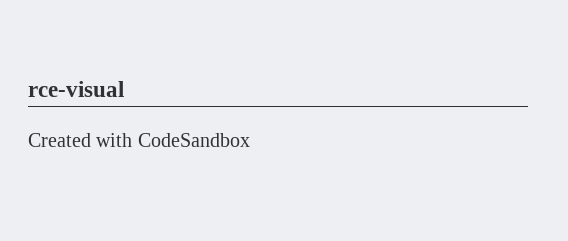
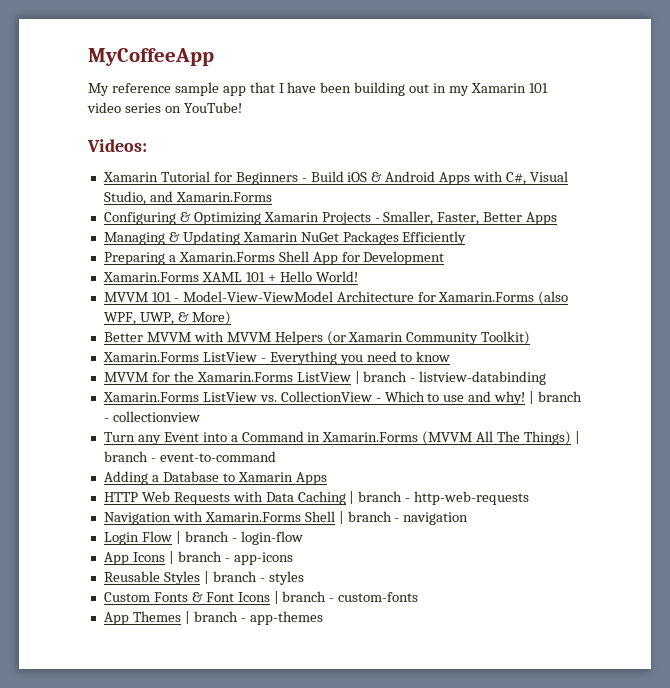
- rce-visual
- Created with CodeSandbox
+ MyCoffeeApp
+ My reference sample app that I have been building out in my Xamarin 101 video series on YouTube!
+ Videos:
+ Xamarin Tutorial for Beginners - Build iOS & Android Apps with C#, Visual Studio, and Xamarin.Forms
+ Configuring & Optimizing Xamarin Projects - Smaller, Faster, Better Apps
+ Managing & Updating Xamarin NuGet Packages Efficiently
+ Preparing a Xamarin.Forms Shell App for Development
+ Xamarin.Forms XAML 101 + Hello World!
+ MVVM 101 - Model-View-ViewModel Architecture for Xamarin.Forms (also WPF, UWP, & More)
+ Better MVVM with MVVM Helpers (or Xamarin Community Toolkit)
+ Xamarin.Forms ListView - Everything you need to know
+ MVVM for the Xamarin.Forms ListView | branch - listview-databinding
+ Xamarin.Forms ListView vs. CollectionView - Which to use and why! | branch - collectionview
+ Turn any Event into a Command in Xamarin.Forms (MVVM All The Things) | branch - event-to-command
+ Adding a Database to Xamarin Apps
+ HTTP Web Requests with Data Caching | branch - http-web-requests
+ Navigation with Xamarin.Forms Shell | branch - navigation
+ Login Flow | branch - login-flow
+ App Icons | branch - app-icons
+ Reusable Styles | branch - styles
+ Custom Fonts & Font Icons | branch - custom-fonts
+ App Themes | branch - app-themes

